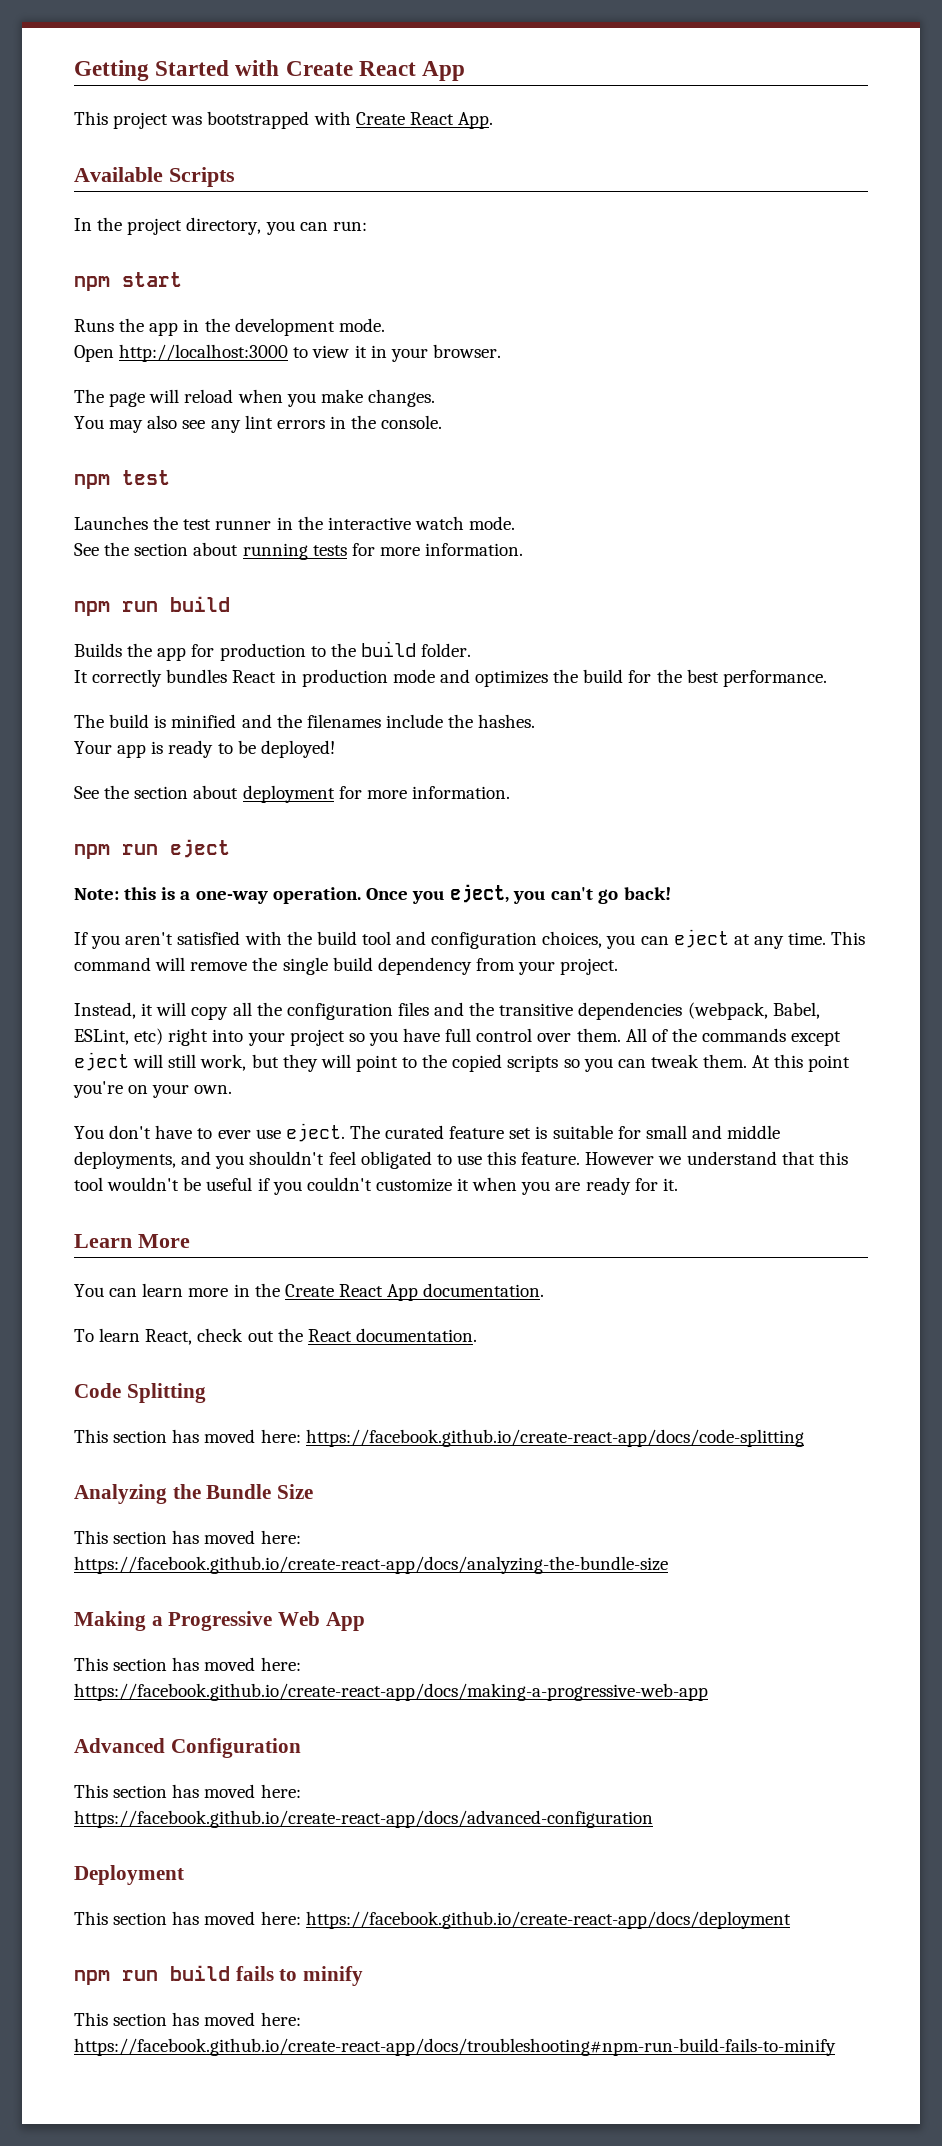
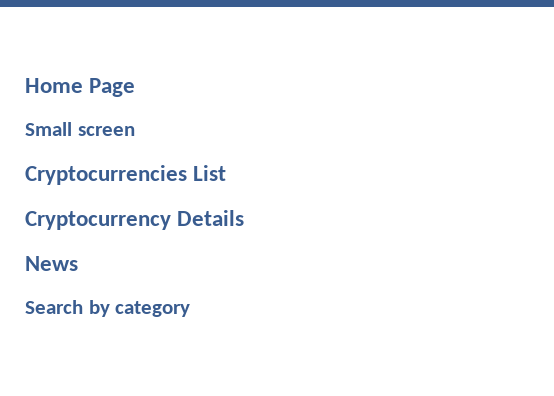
- Getting Started with Create React App
- This project was bootstrapped with Create React App.
- Available Scripts
- In the project directory, you can run:
- npm start
- Runs the app in the development mode.
- Open http://localhost:3000 to view it in your browser.
- The page will reload when you make changes.
- You may also see any lint errors in the console.
- npm test
- Launches the test runner in the interactive watch mode.
- See the section about running tests for more information.
- npm run build
- Builds the app for production to the build folder.
- It correctly bundles React in production mode and optimizes the build for the best performance.
- The build is minified and the filenames include the hashes.
- Your app is ready to be deployed!
- See the section about deployment for more information.
- npm run eject
- Note: this is a one-way operation. Once you eject, you can't go back!
- If you aren't satisfied with the build tool and configuration choices, you can eject at any time. This command will remove the single build dependency from your project.
- Instead, it will copy all the configuration files and the transitive dependencies (webpack, Babel, ESLint, etc) right into your project so you have full control over them. All of the commands except eject will still work, but they will point to the copied scripts so you can tweak them. At this point you're on your own.
- You don't have to ever use eject. The curated feature set is suitable for small and middle deployments, and you shouldn't feel obligated to use this feature. However we understand that this tool wouldn't be useful if you couldn't customize it when you are ready for it.
- Learn More
- You can learn more in the Create React App documentation.
- To learn React, check out the React documentation.
- Code Splitting
- This section has moved here: https://facebook.github.io/create-react-app/docs/code-splitting
- Analyzing the Bundle Size
- This section has moved here: https://facebook.github.io/create-react-app/docs/analyzing-the-bundle-size
- Making a Progressive Web App
- This section has moved here: https://facebook.github.io/create-react-app/docs/making-a-progressive-web-app
- Advanced Configuration
- This section has moved here: https://facebook.github.io/create-react-app/docs/advanced-configuration
- Deployment
- This section has moved here: https://facebook.github.io/create-react-app/docs/deployment
- npm run build fails to minify
- This section has moved here: https://facebook.github.io/create-react-app/docs/troubleshooting#npm-run-build-fails-to-minify
+ Home Page
+ Small screen
+ Cryptocurrencies List
+ Cryptocurrency Details
+ News
+ Search by category

